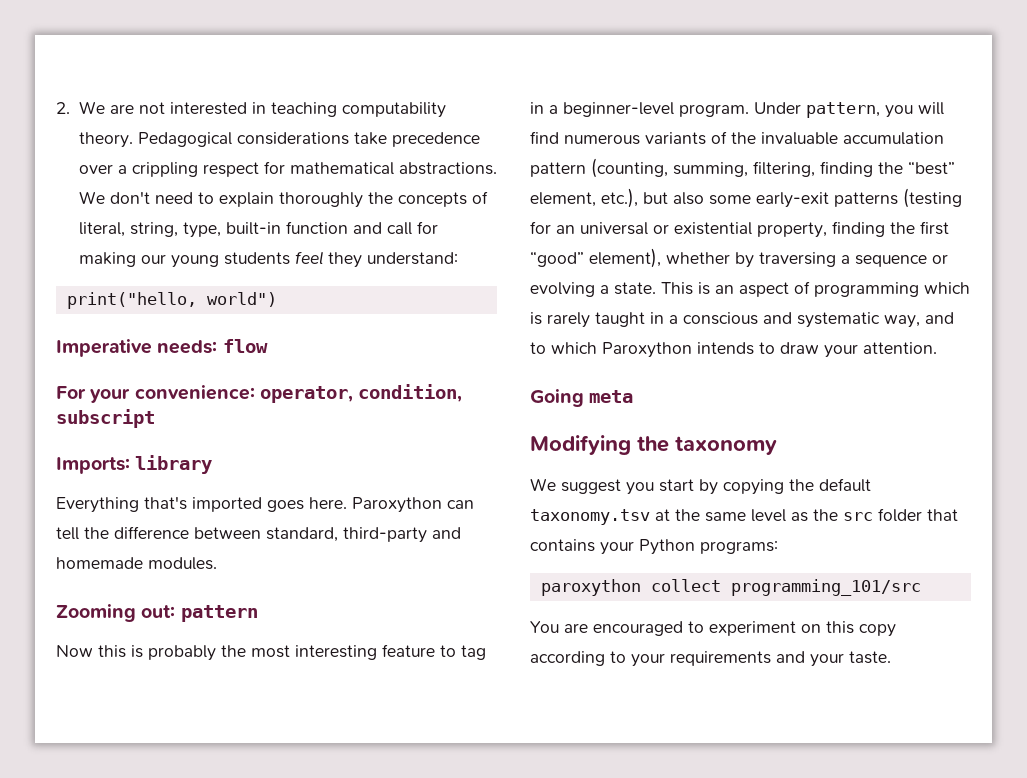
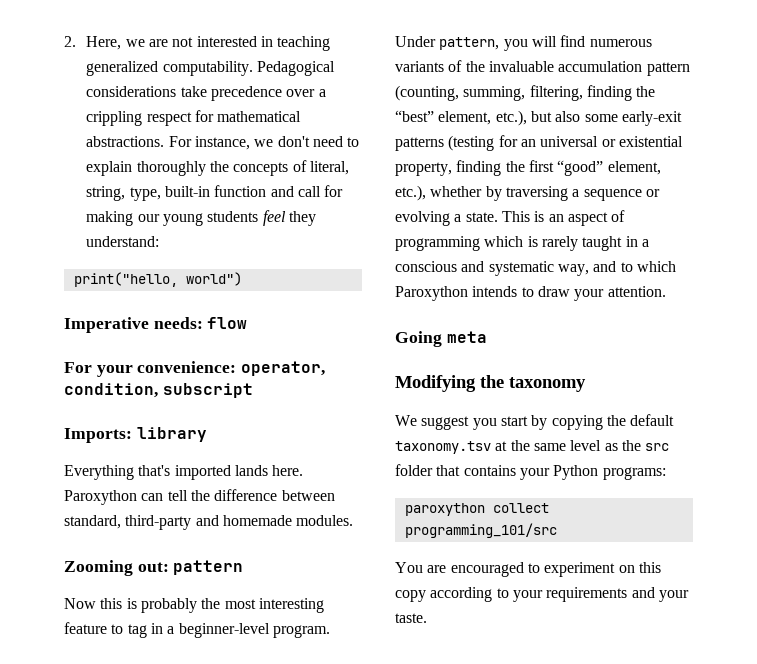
- 2. We are not interested in teaching computability theory.
+ 2. Here, we are not interested in teaching generalized computability.
- We don't need to explain thoroughly the concepts of literal, string, type, built-in function and call for making our young students feel they understand:
+ For instance, we don't need to explain thoroughly the concepts of literal, string, type, built-in function and call for making our young students feel they understand:
- Everything that's imported goes here.
+ Everything that's imported lands here.
- Under pattern, you will find numerous variants of the invaluable accumulation pattern (counting, summing, filtering, finding the “best” element, etc.), but also some early-exit patterns (testing for an universal or existential property, finding the first “good” element), whether by traversing a sequence or evolving a state.
+ Under pattern, you will find numerous variants of the invaluable accumulation pattern (counting, summing, filtering, finding the “best” element, etc.), but also some early-exit patterns (testing for an universal or existential property, finding the first “good” element, etc.), whether by traversing a sequence or evolving a state.

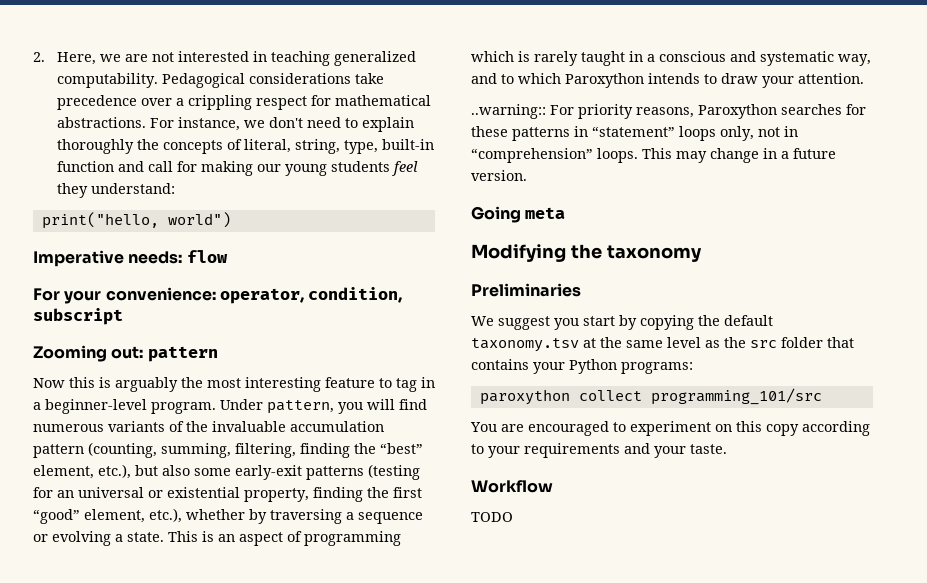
- Imports: library
- Everything that's imported lands here. Paroxython can tell the difference between standard, third-party and homemade modules.
- Now this is probably the most interesting feature to tag in a beginner-level program.
+ Now this is arguably the most interesting feature to tag in a beginner-level program.
+ ..warning:: For priority reasons, Paroxython searches for these patterns in “statement” loops only, not in “comprehension” loops. This may change in a future version.
+ Preliminaries
+ Workflow
+ TODO

